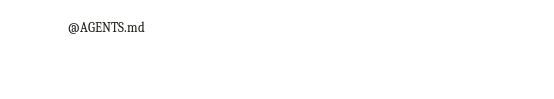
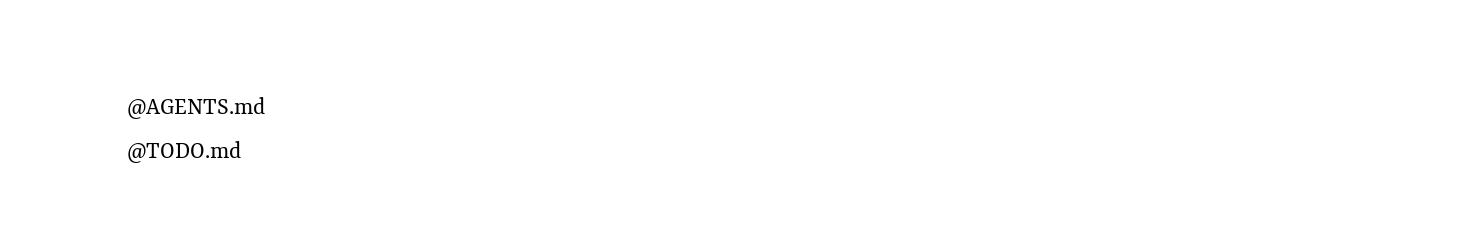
+ @TODO.md

